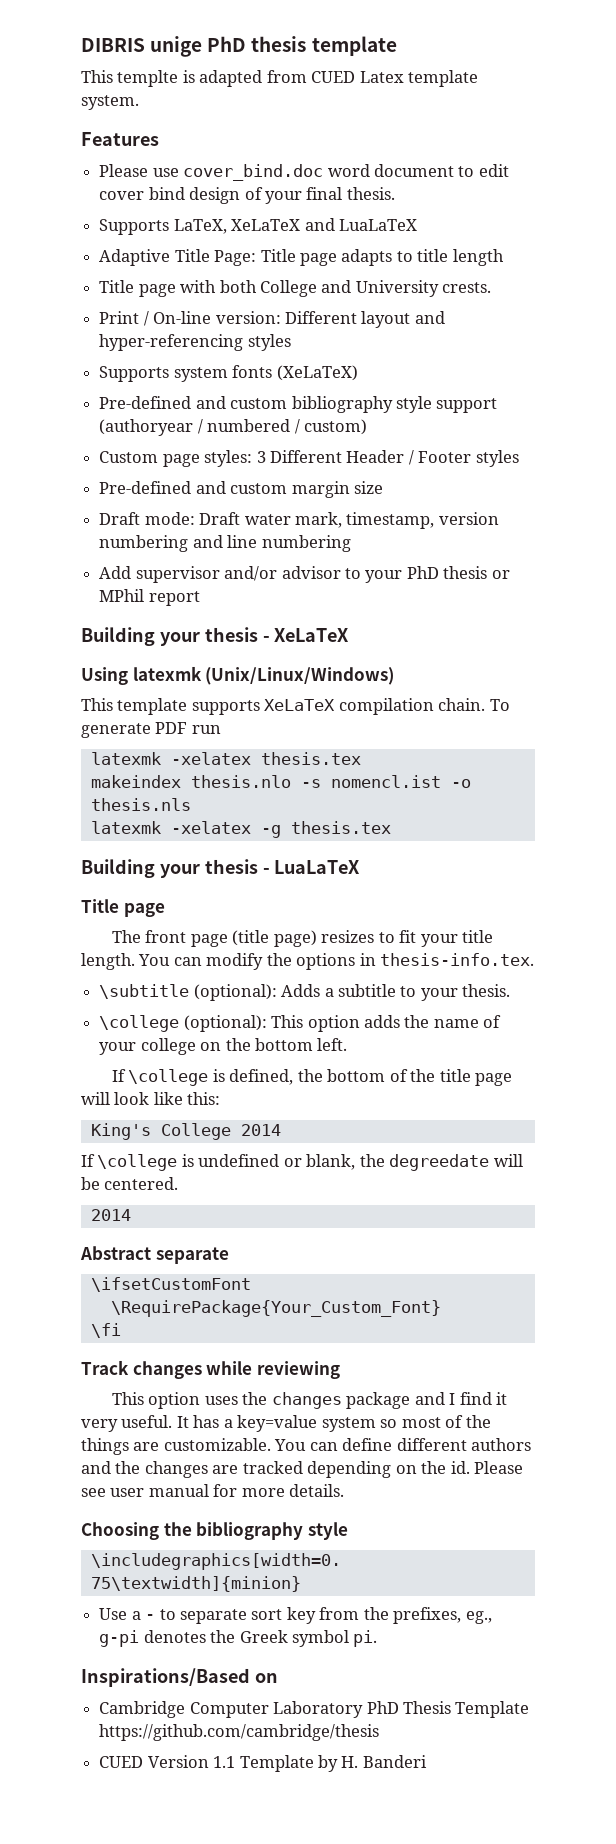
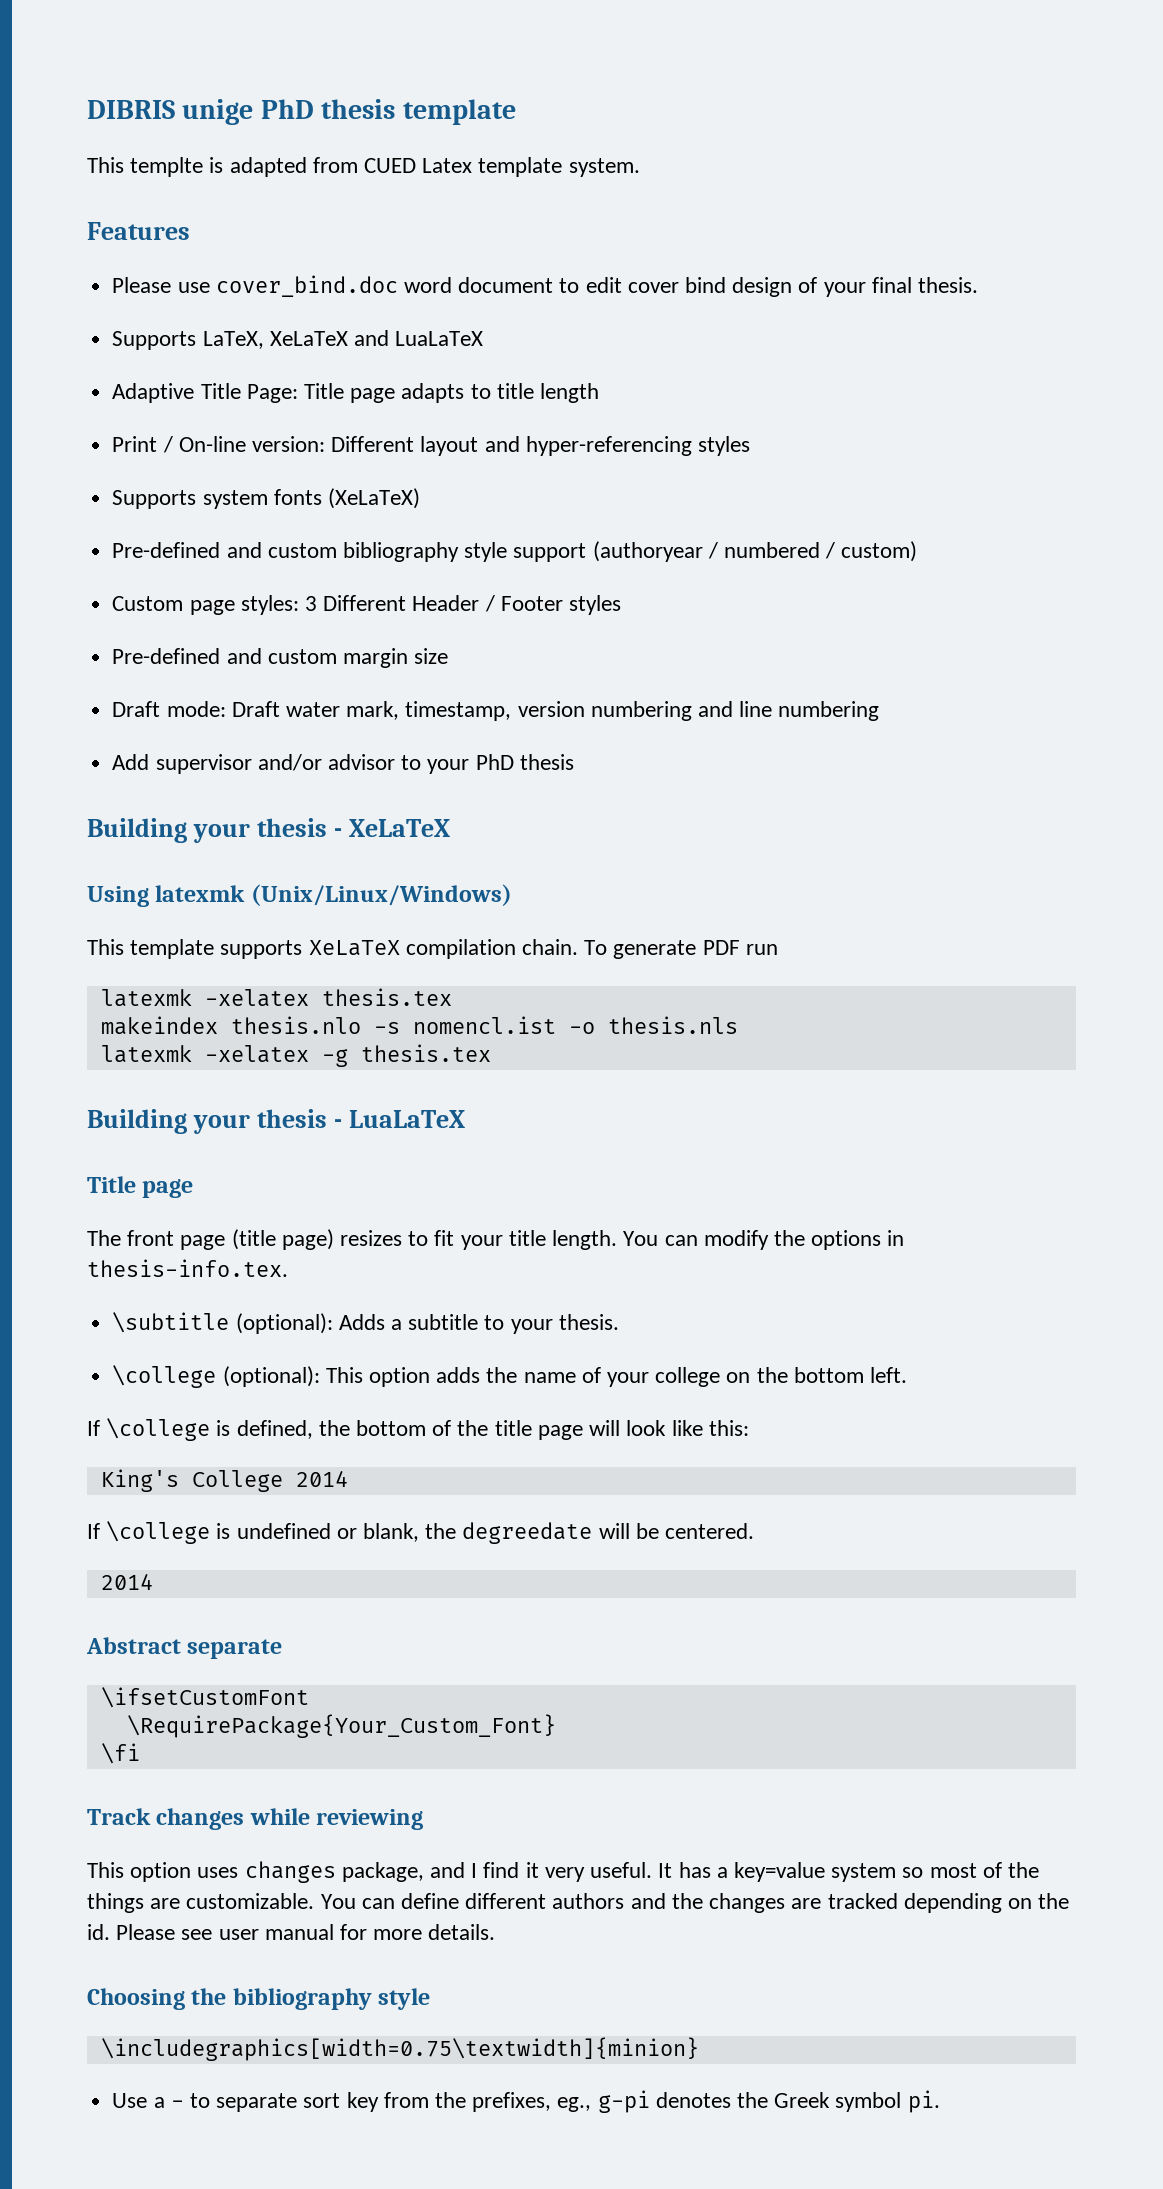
- Title page with both College and University crests.
- Add supervisor and/or advisor to your PhD thesis or MPhil report
+ Add supervisor and/or advisor to your PhD thesis
- This option uses the changes package and I find it very useful.
+ This option uses changes package, and I find it very useful.
- Inspirations/Based on
- Cambridge Computer Laboratory PhD Thesis Template https://github.com/cambridge/thesis
- CUED Version 1.1 Template by H. Banderi

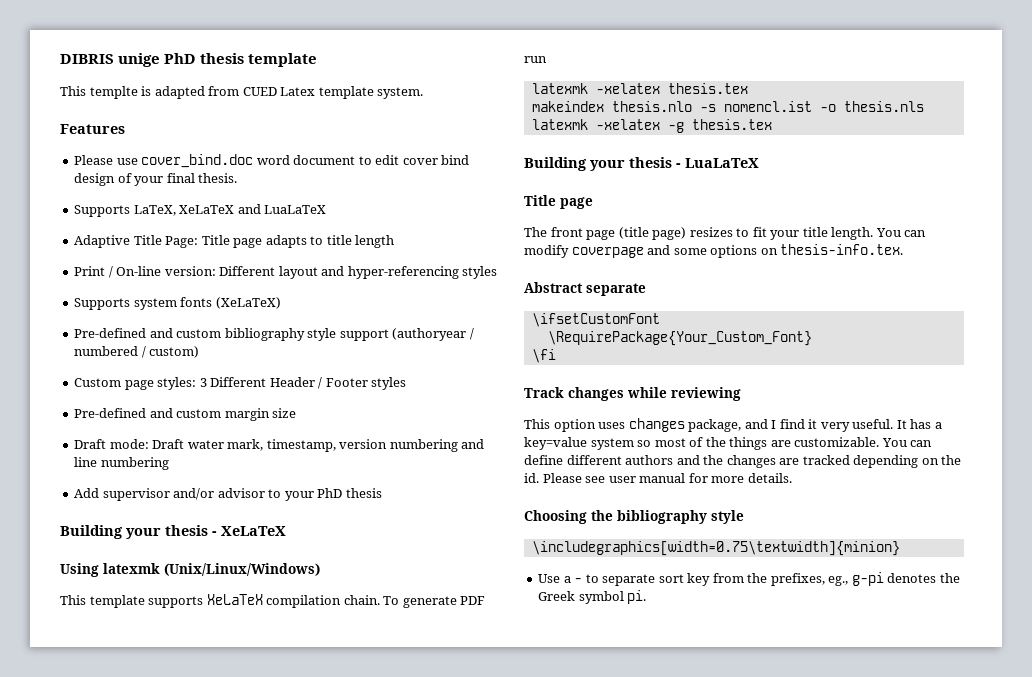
- You can modify the options in thesis-info.tex.
- \subtitle (optional): Adds a subtitle to your thesis.
- \college (optional): This option adds the name of your college on the bottom left.
- If \college is defined, the bottom of the title page will look like this:
- King's College 2014
- If \college is undefined or blank, the degreedate will be centered.
- 2014
+ You can modify coverpage and some options on thesis-info.tex.

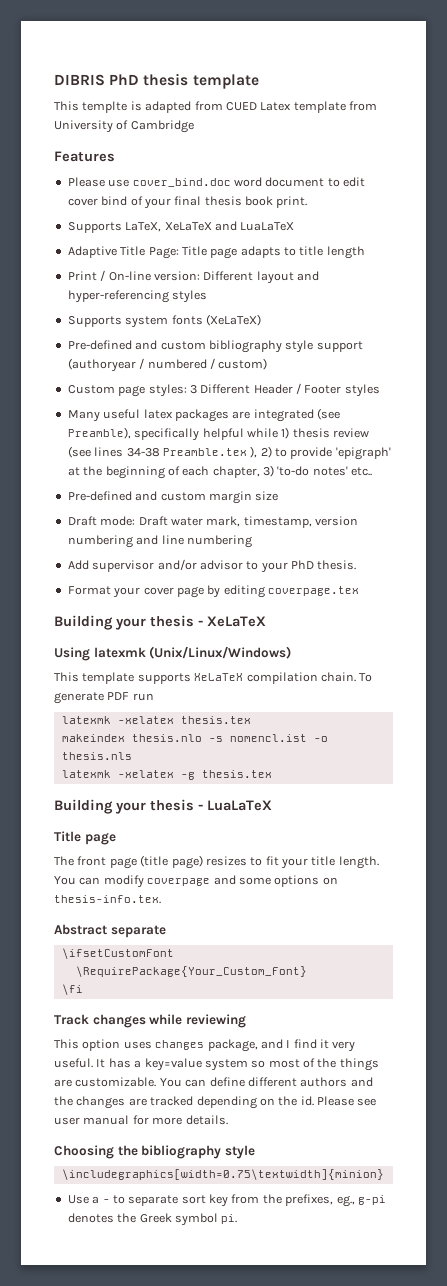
- DIBRIS unige PhD thesis template
+ DIBRIS PhD thesis template
- This templte is adapted from CUED Latex template system.
+ This templte is adapted from CUED Latex template from University of Cambridge
- Please use cover_bind.doc word document to edit cover bind design of your final thesis.
+ Please use cover_bind.doc word document to edit cover bind of your final thesis book print.
+ Many useful latex packages are integrated (see Preamble), specifically helpful while 1) thesis review (see lines 34-38 Preamble.tex ), 2) to provide 'epigraph' at the beginning of each chapter, 3) 'to-do notes' etc..
- Add supervisor and/or advisor to your PhD thesis
+ Add supervisor and/or advisor to your PhD thesis.
+ Format your cover page by editing coverpage.tex

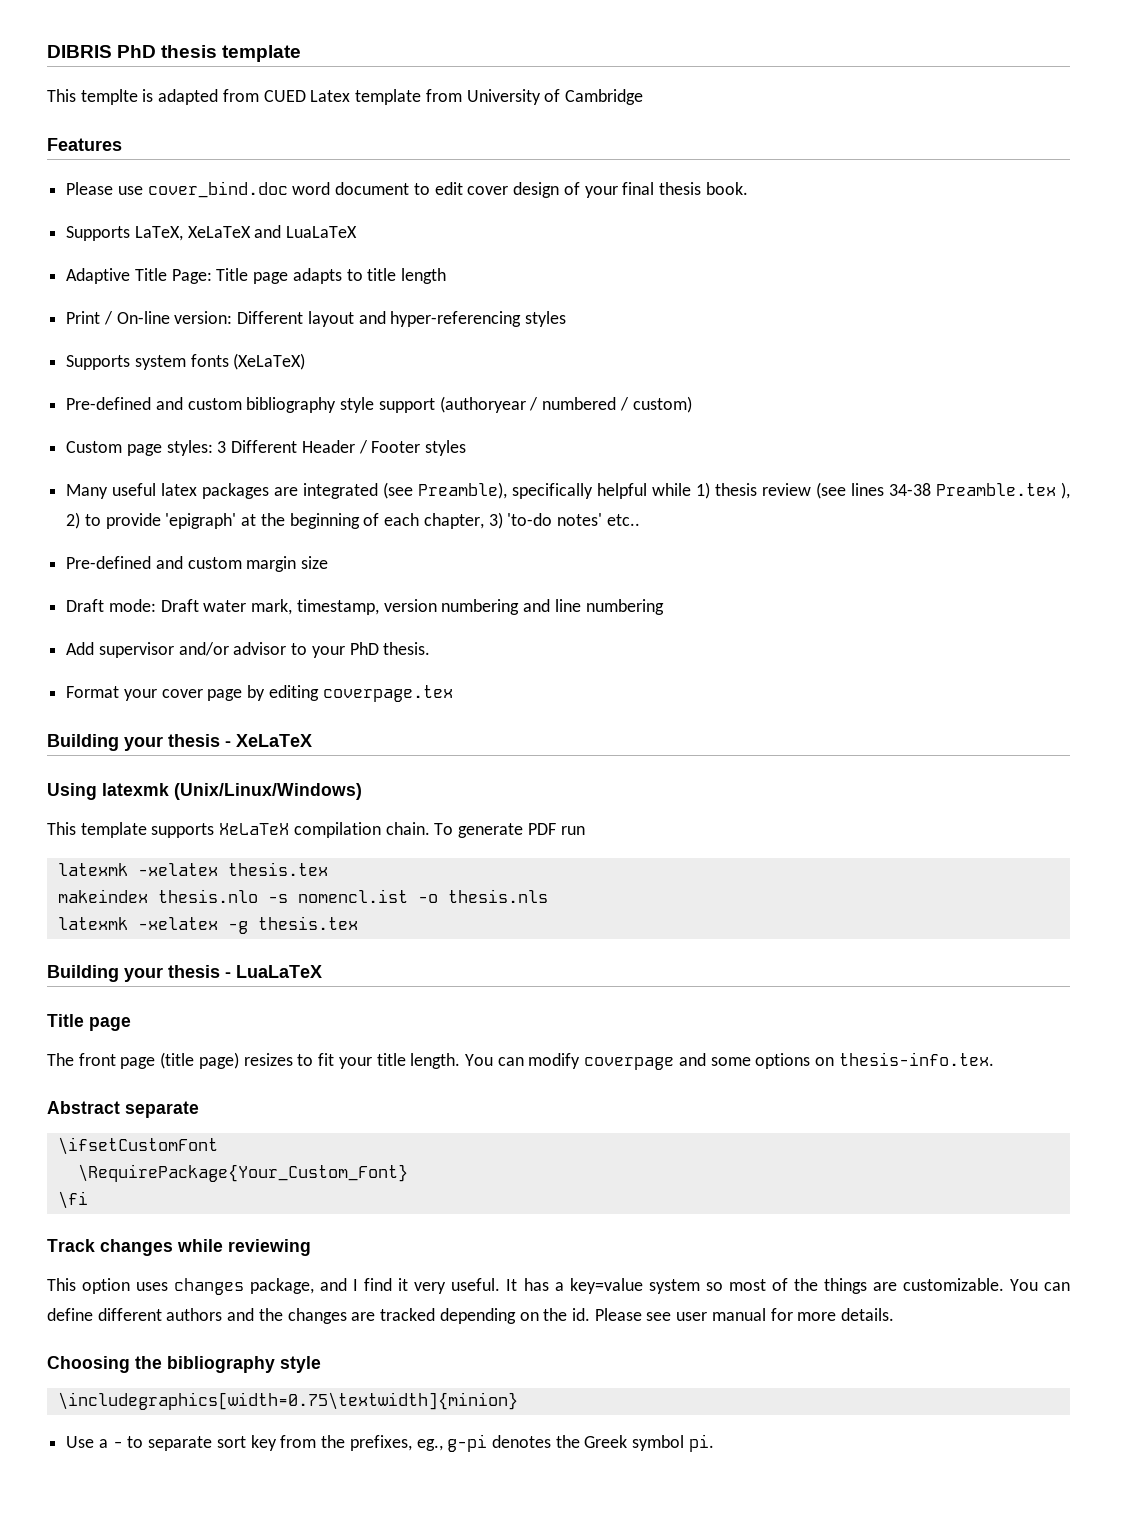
- Please use cover_bind.doc word document to edit cover bind of your final thesis book print.
+ Please use cover_bind.doc word document to edit cover design of your final thesis book.

